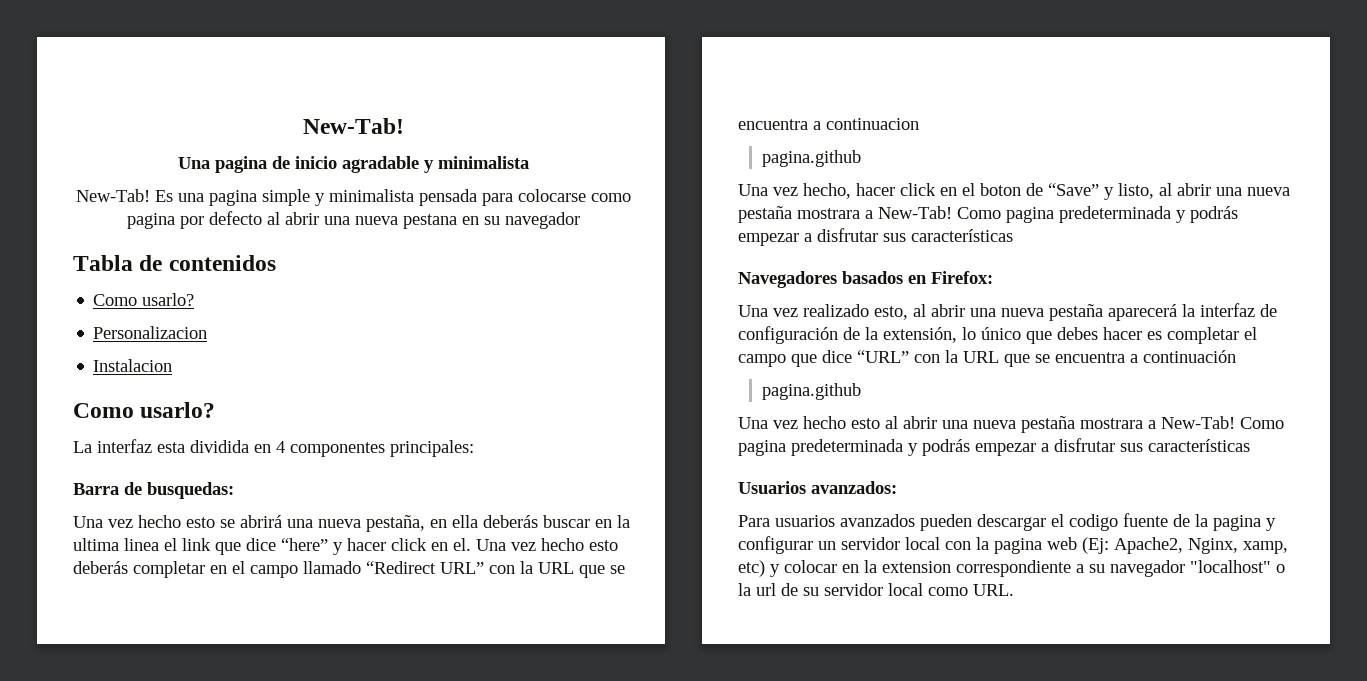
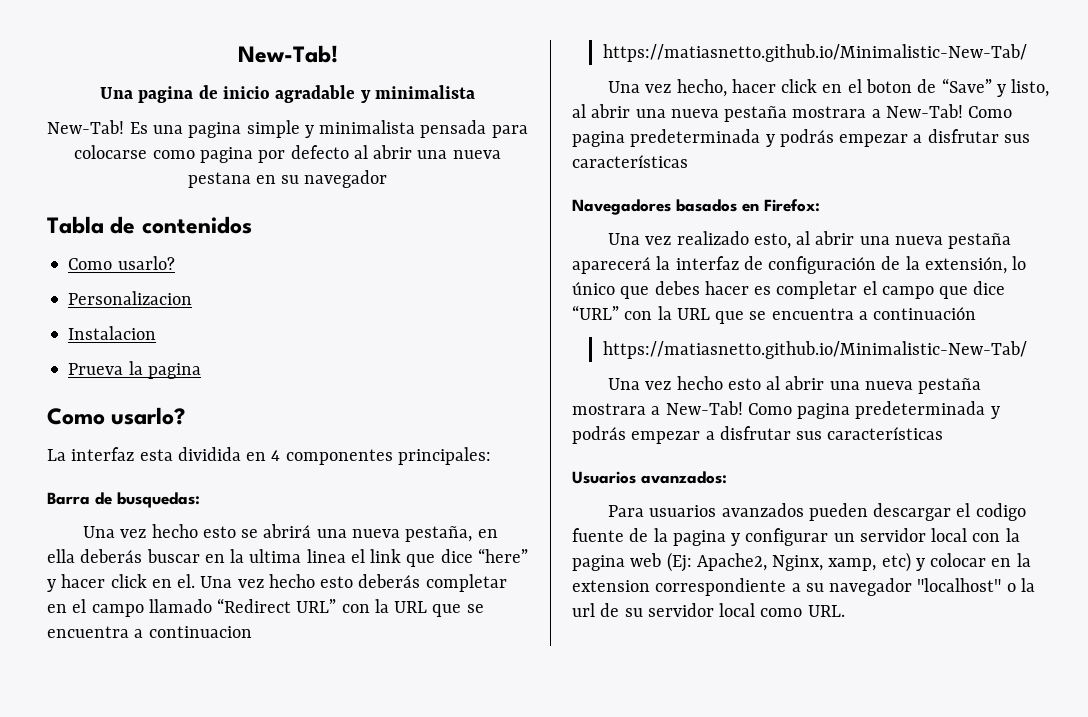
+ Prueva la pagina
  Una vez hecho esto deberás completar en el campo llamado “Redirect URL” con la URL que se encuentra a continuacion
- pagina.github
+ https://matiasnetto.github.io/Minimalistic-New-Tab/
  Una vez realizado esto, al abrir una nueva pestaña aparecerá la interfaz de configuración de la extensión, lo único que debes hacer es completar el campo que dice “URL” con la URL que se encuentra a continuación
- pagina.github
+ https://matiasnetto.github.io/Minimalistic-New-Tab/

